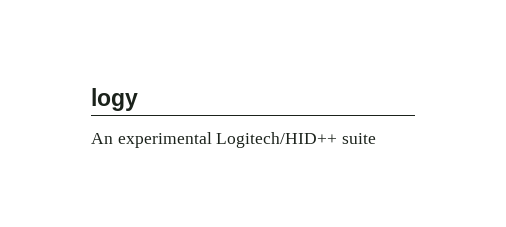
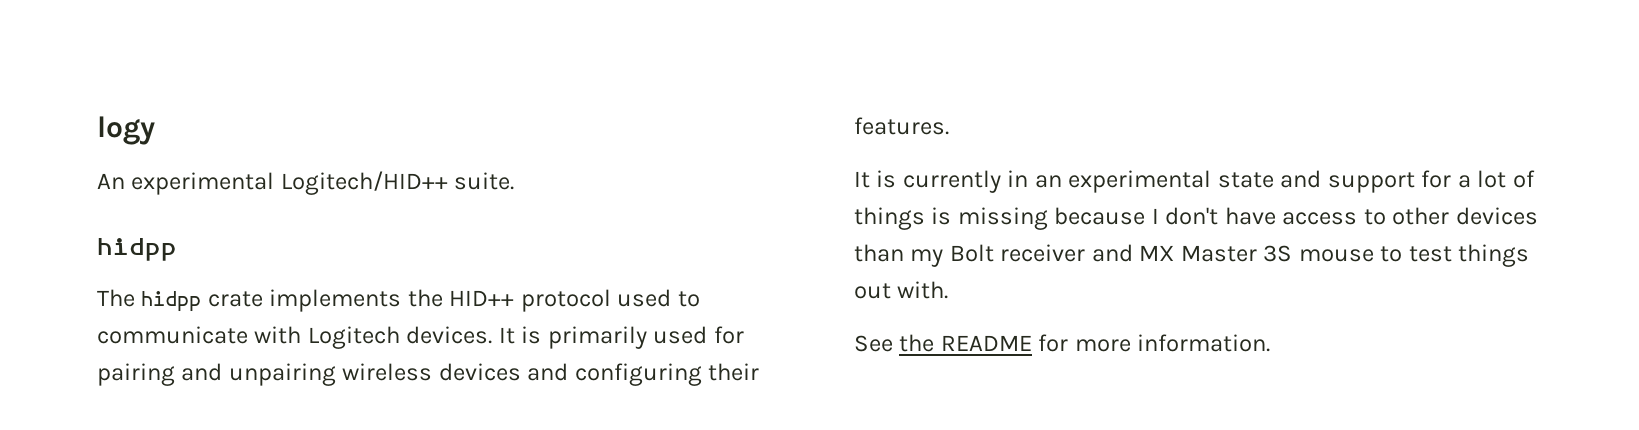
- An experimental Logitech/HID++ suite
+ An experimental Logitech/HID++ suite.
+ hidpp
+ The hidpp crate implements the HID++ protocol used to communicate with Logitech devices. It is primarily used for pairing and unpairing wireless devices and configuring their features.
+ It is currently in an experimental state and support for a lot of things is missing because I don't have access to other devices than my Bolt receiver and MX Master 3S mouse to test things out with.
+ See the README for more information.

